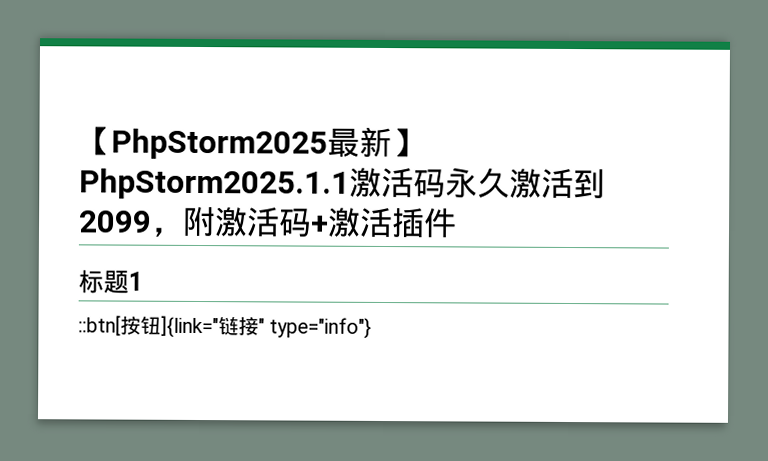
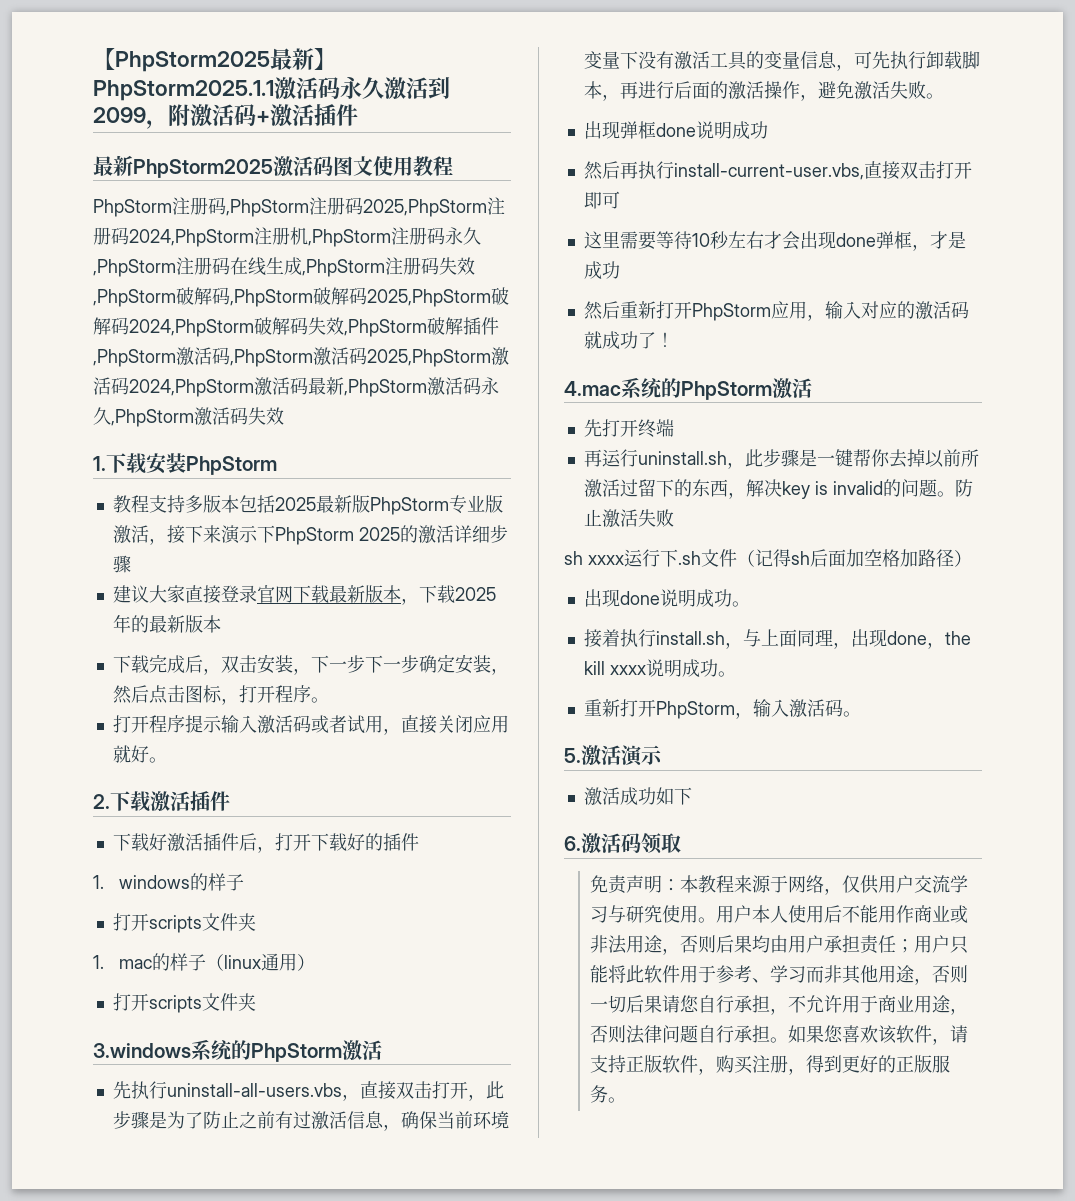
- 标题1
- ::btn[按钮]{link="链接" type="info"}
+ 最新PhpStorm2025激活码图文使用教程
+ PhpStorm注册码,PhpStorm注册码2025,PhpStorm注册码2024,PhpStorm注册机,PhpStorm注册码永久,PhpStorm注册码在线生成,PhpStorm注册码失效,PhpStorm破解码,PhpStorm破解码2025,PhpStorm破解码2024,PhpStorm破解码失效,PhpStorm破解插件,PhpStorm激活码,PhpStorm激活码2025,PhpStorm激活码2024,PhpStorm激活码最新,PhpStorm激活码永久,PhpStorm激活码失效
+ 1.下载安装PhpStorm
+ 教程支持多版本包括2025最新版PhpStorm专业版激活，接下来演示下PhpStorm 2025的激活详细步骤
+ 建议大家直接登录官网下载最新版本，下载2025年的最新版本
+ 下载完成后，双击安装，下一步下一步确定安装，然后点击图标，打开程序。
+ 打开程序提示输入激活码或者试用，直接关闭应用就好。
+ 2.下载激活插件
+ 下载好激活插件后，打开下载好的插件
+ 1. windows的样子
+ 打开scripts文件夹
+ 1. mac的样子（linux通用）
+ 打开scripts文件夹
+ 3.windows系统的PhpStorm激活
+ 先执行uninstall-all-users.vbs，直接双击打开，此步骤是为了防止之前有过激活信息，确保当前环境变量下没有激活工具的变量信息，可先执行卸载脚本，再进行后面的激活操作，避免激活失败。
+ 出现弹框done说明成功
+ 然后再执行install-current-user.vbs,直接双击打开即可
+ 这里需要等待10秒左右才会出现done弹框，才是成功
+ 然后重新打开PhpStorm应用，输入对应的激活码就成功了！
+ 4.mac系统的PhpStorm激活
+ 先打开终端
+ 再运行uninstall.sh，此步骤是一键帮你去掉以前所激活过留下的东西，解决key is invalid的问题。防止激活失败
+ sh xxxx运行下.sh文件（记得sh后面加空格加路径）
+ 出现done说明成功。
+ 接着执行install.sh，与上面同理，出现done，the kill xxxx说明成功。
+ 重新打开PhpStorm，输入激活码。
+ 5.激活演示
+ 激活成功如下
+ 6.激活码领取
+ 免责声明：本教程来源于网络，仅供用户交流学习与研究使用。用户本人使用后不能用作商业或非法用途，否则后果均由用户承担责任；用户只能将此软件用于参考、学习而非其他用途，否则一切后果请您自行承担，不允许用于商业用途，否则法律问题自行承担。如果您喜欢该软件，请支持正版软件，购买注册，得到更好的正版服务。

